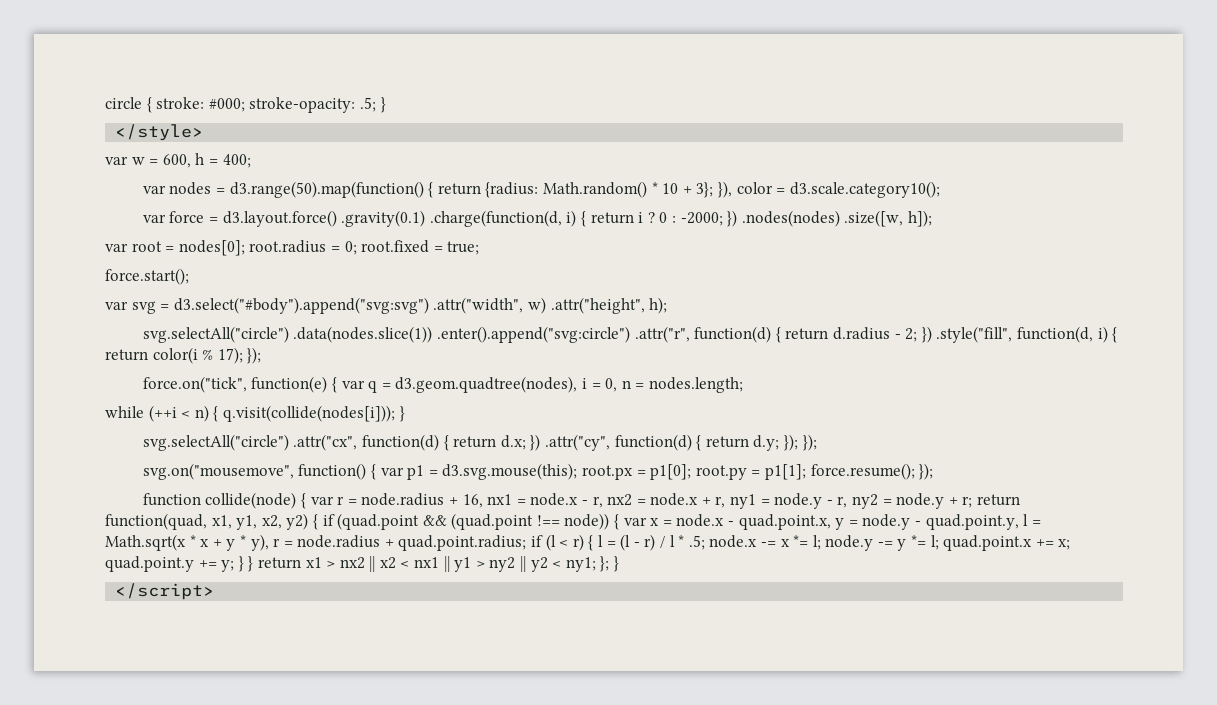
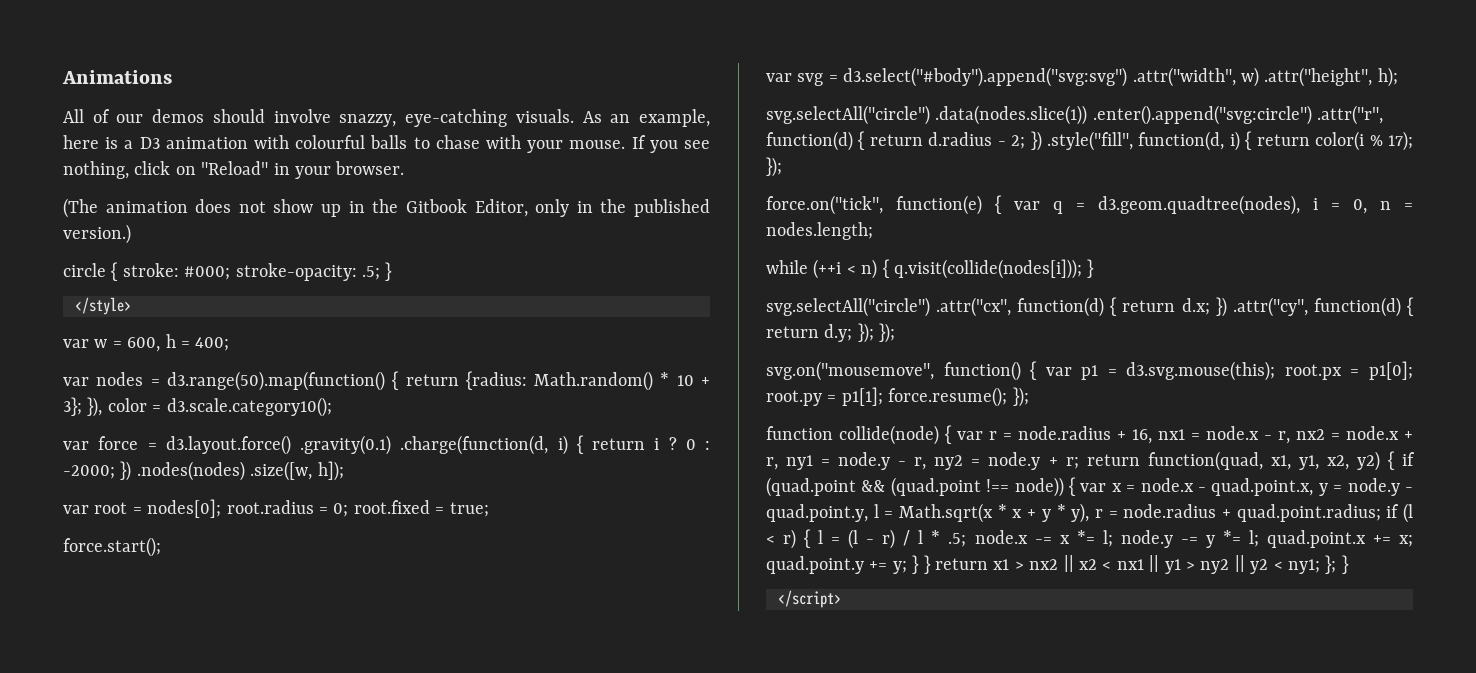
+ Animations
+ All of our demos should involve snazzy, eye-catching visuals. As an example, here is a D3 animation with colourful balls to chase with your mouse. If you see nothing, click on "Reload" in your browser.
+ (The animation does not show up in the Gitbook Editor, only in the published version.)

